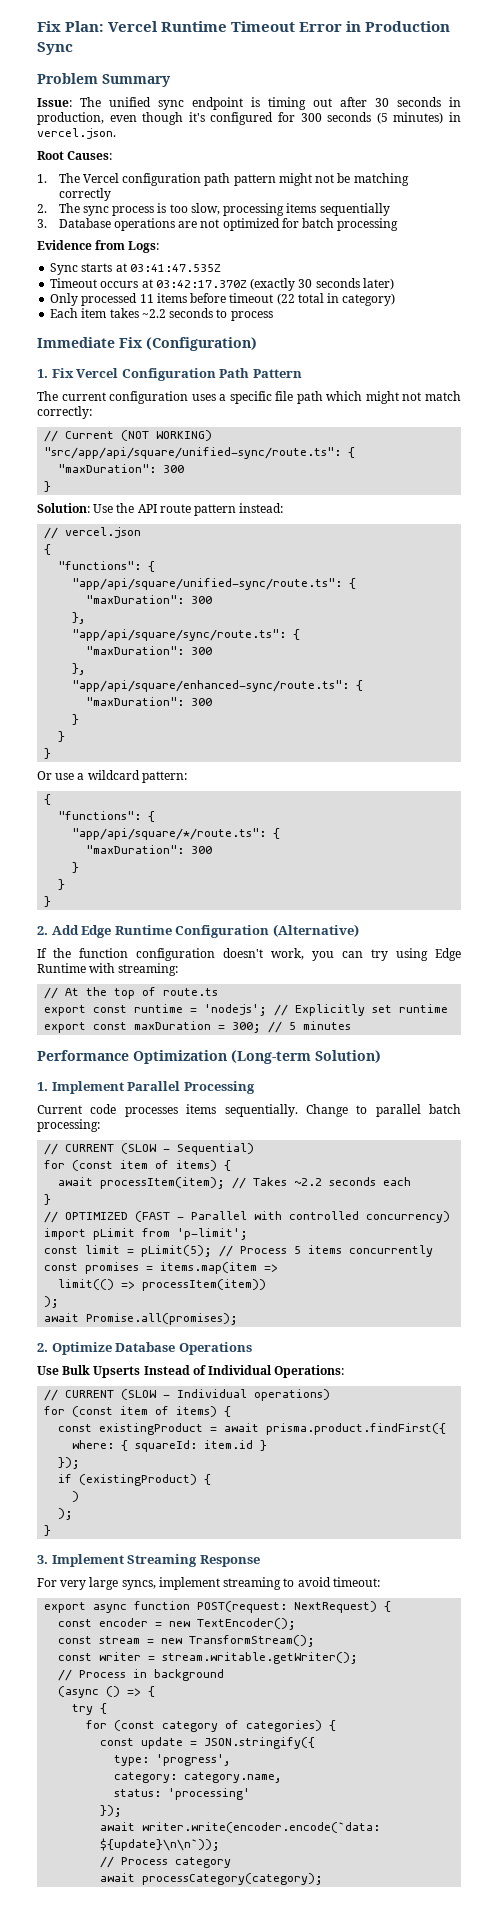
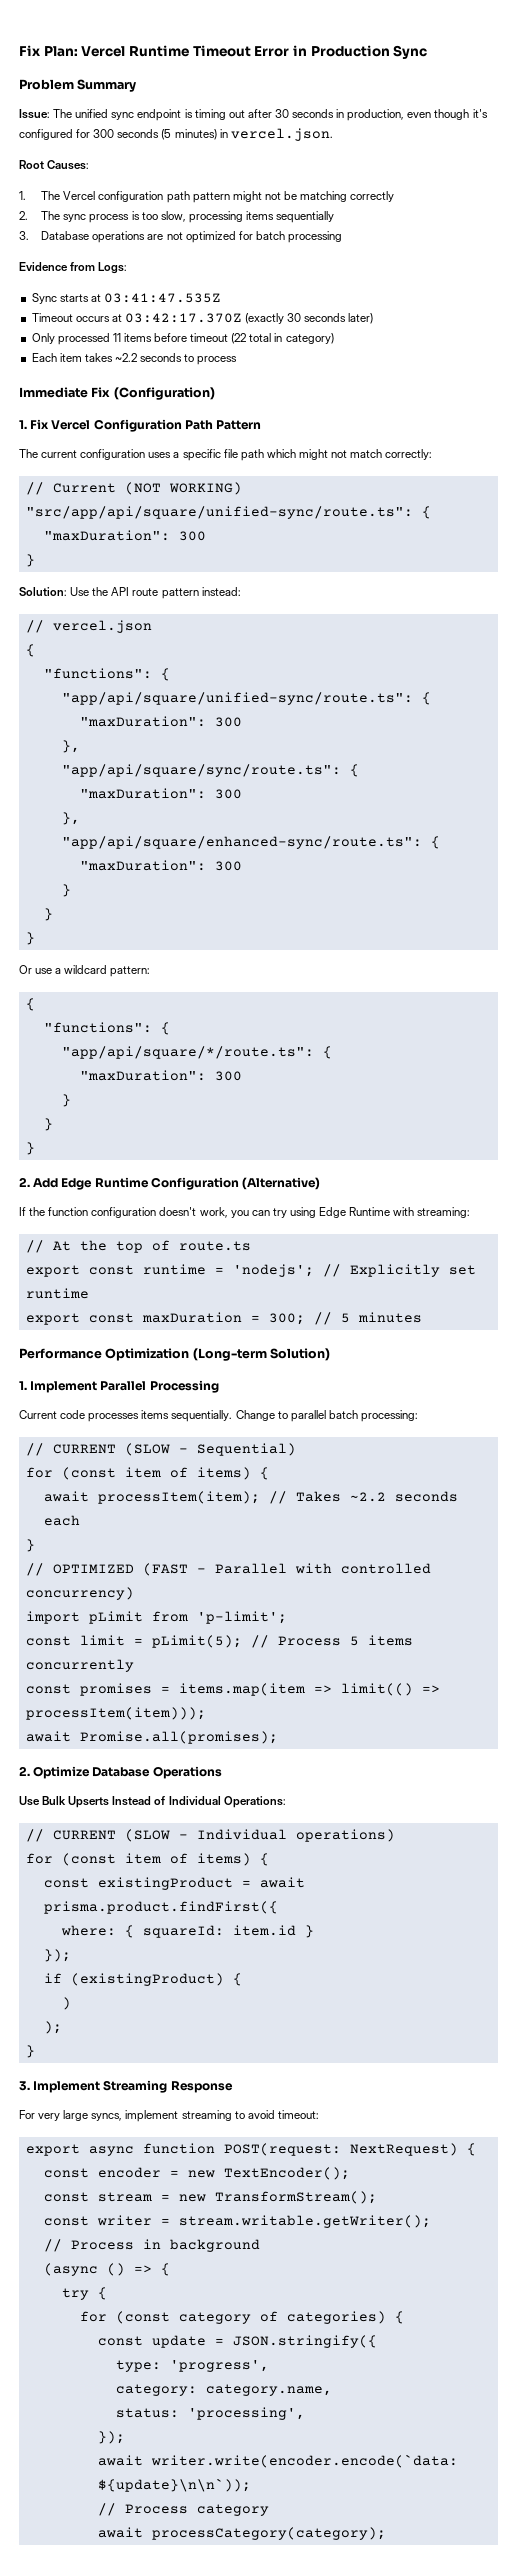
- const promises = items.map(item =>
- limit(() => processItem(item))
- );
+ const promises = items.map(item => limit(() => processItem(item)));
- status: 'processing'
+ status: 'processing',

